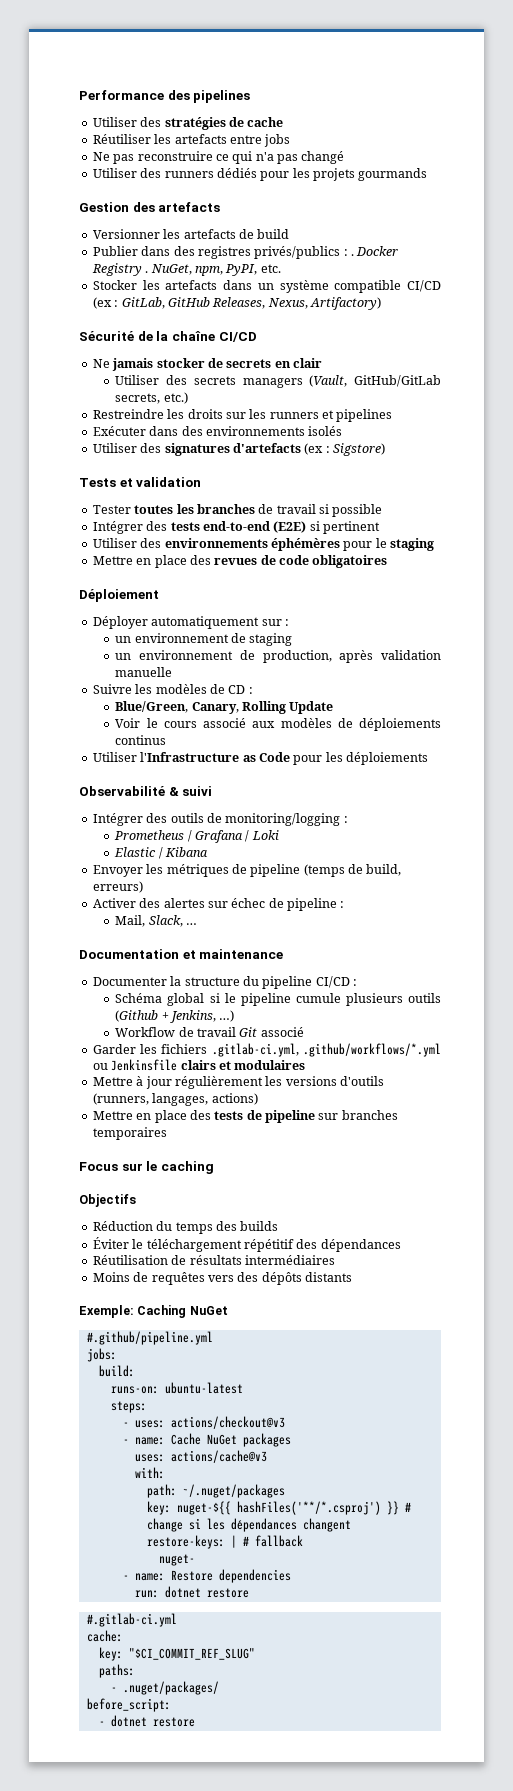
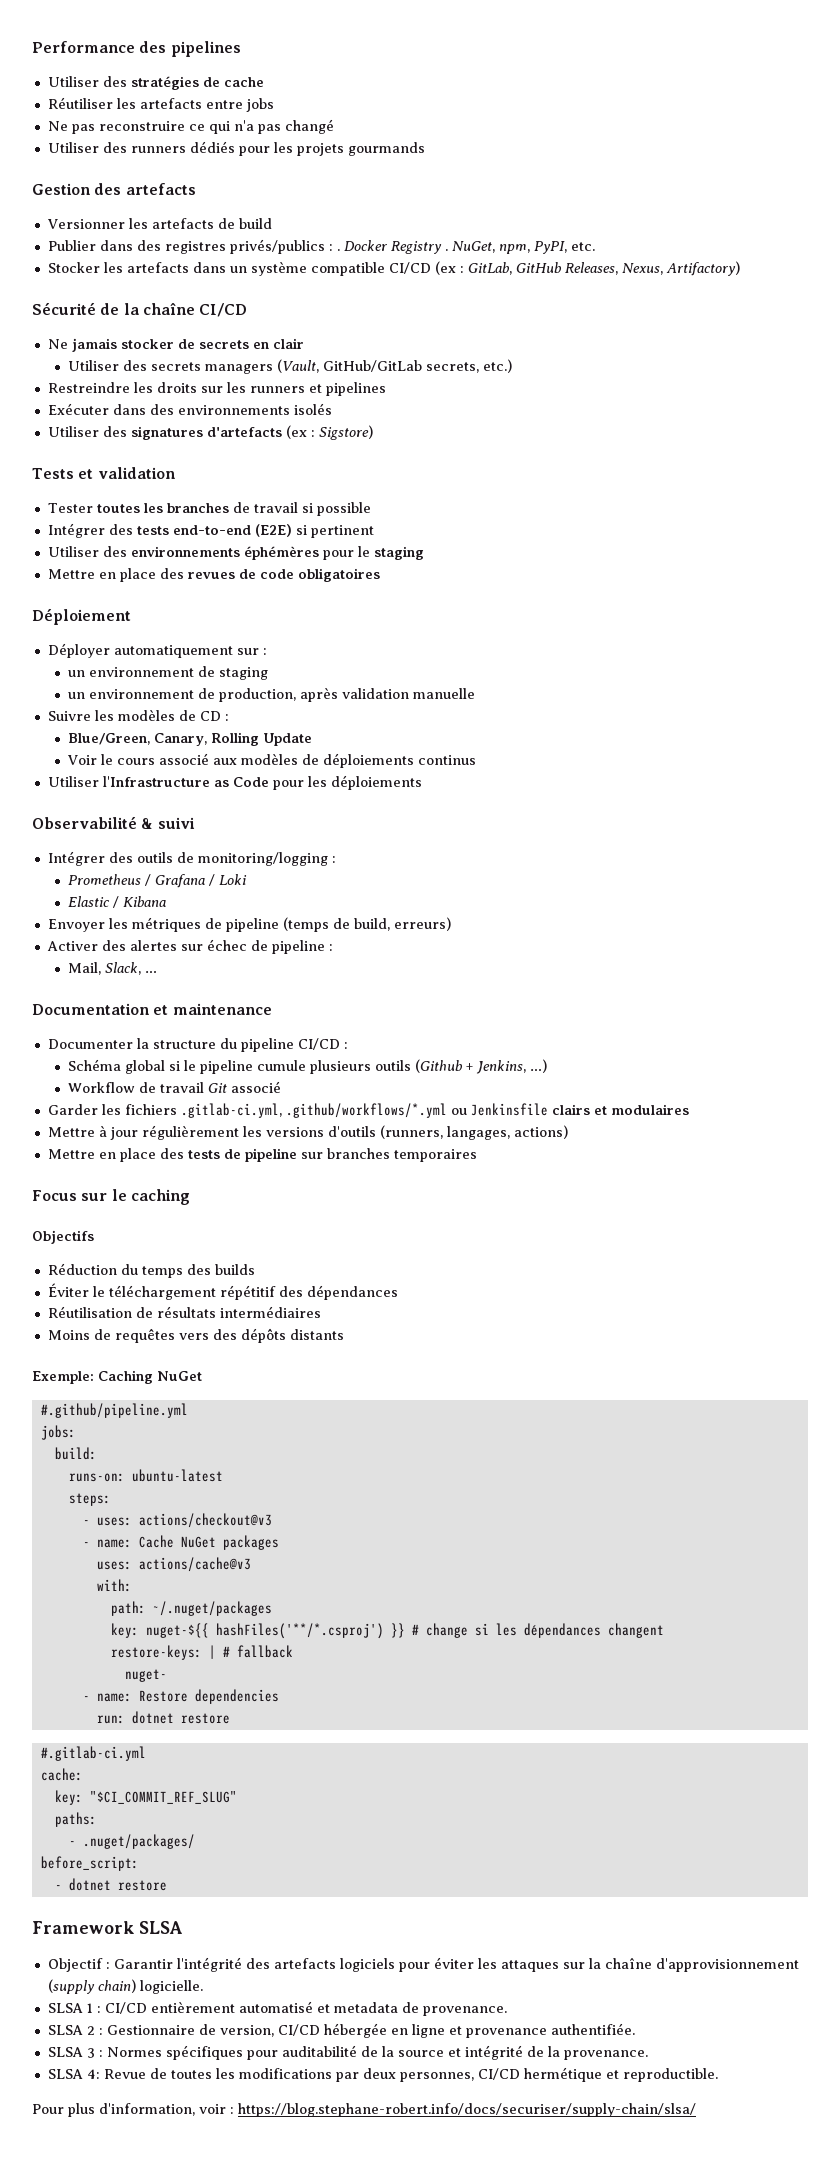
+ Framework SLSA
+ Objectif : Garantir l'intégrité des artefacts logiciels pour éviter les attaques sur la chaîne d'approvisionnement (supply chain) logicielle.
+ SLSA 1 : CI/CD entièrement automatisé et metadata de provenance.
+ SLSA 2 : Gestionnaire de version, CI/CD hébergée en ligne et provenance authentifiée.
+ SLSA 3 : Normes spécifiques pour auditabilité de la source et intégrité de la provenance.
+ SLSA 4: Revue de toutes les modifications par deux personnes, CI/CD hermétique et reproductible.
+ Pour plus d'information, voir : https://blog.stephane-robert.info/docs/securiser/supply-chain/slsa/

